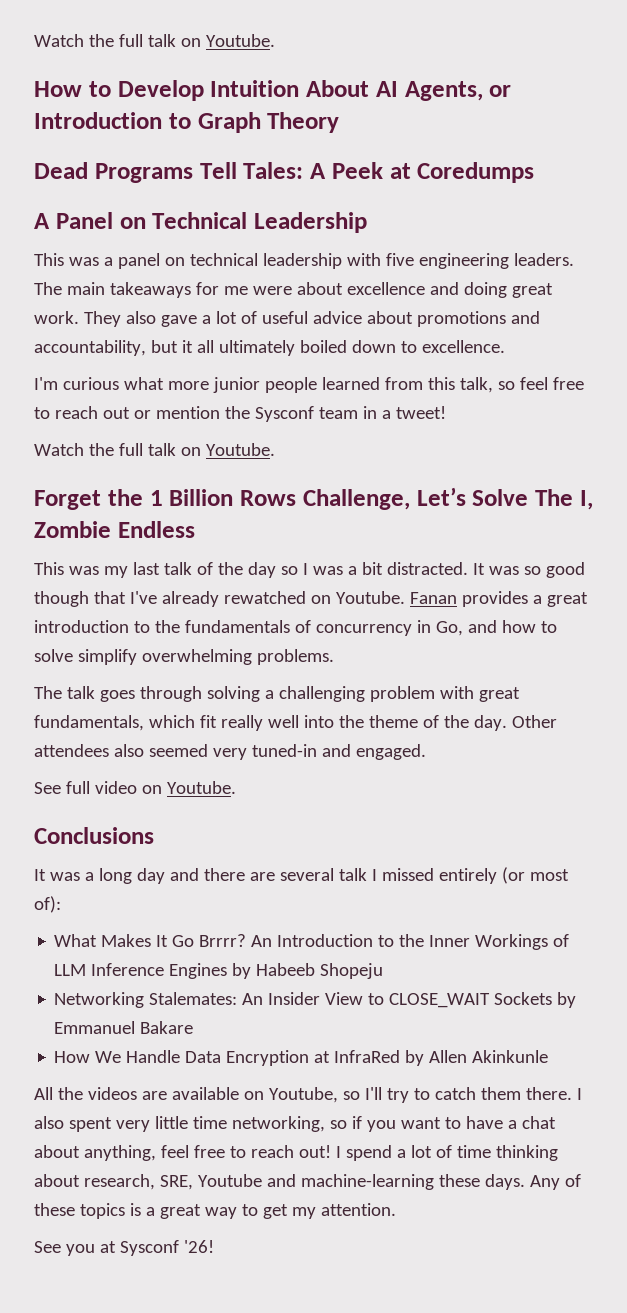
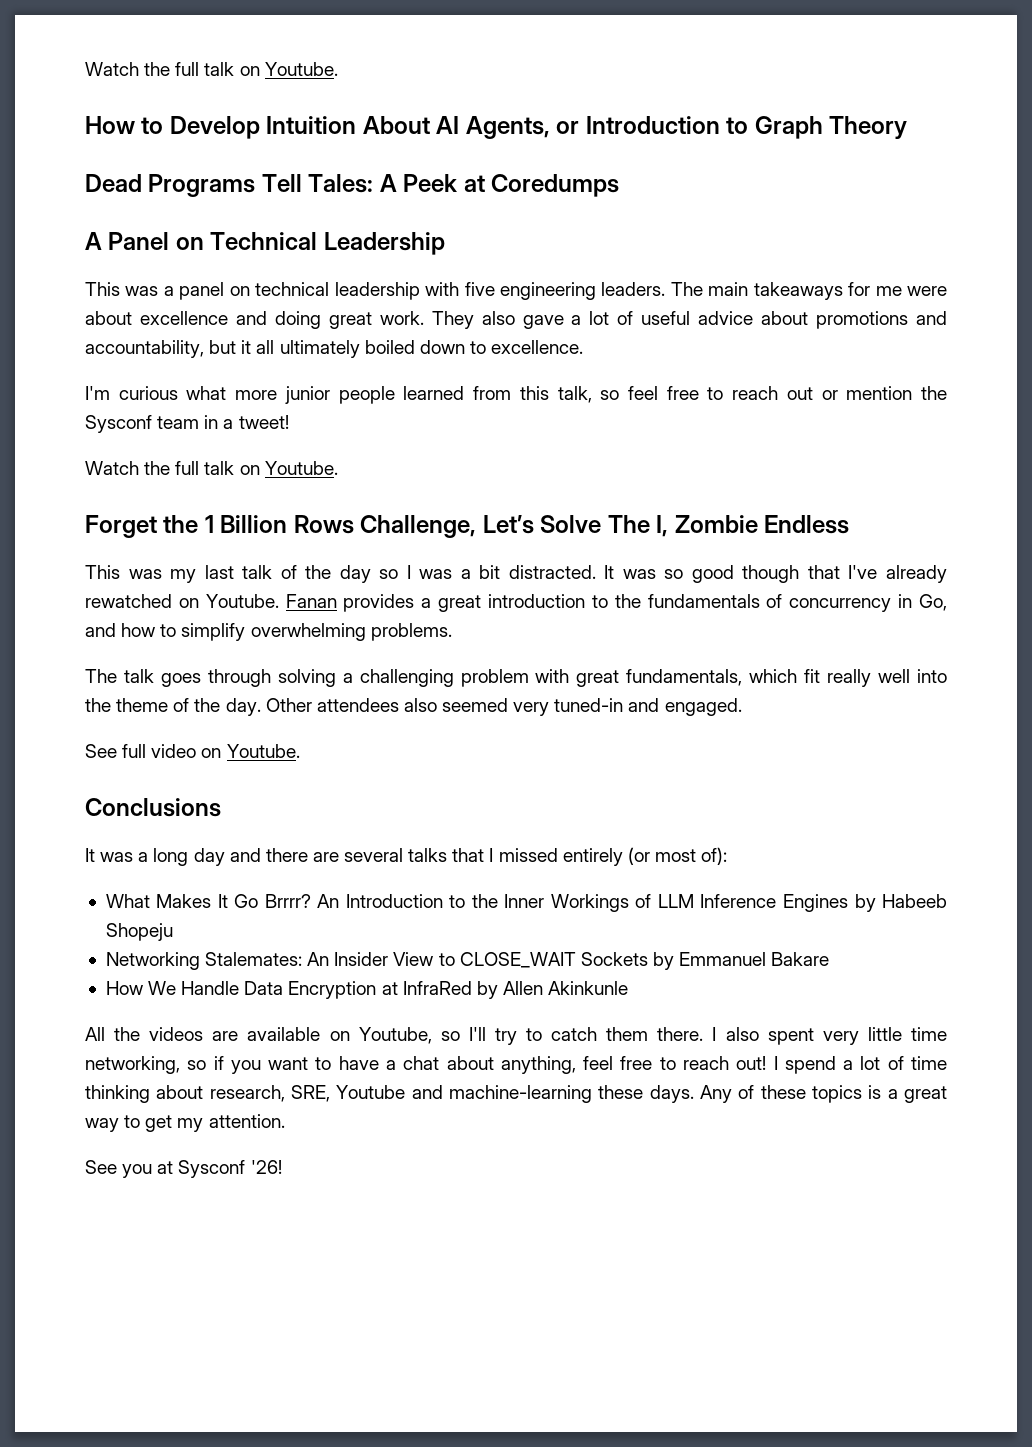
- Fanan provides a great introduction to the fundamentals of concurrency in Go, and how to solve simplify overwhelming problems.
+ Fanan provides a great introduction to the fundamentals of concurrency in Go, and how to simplify overwhelming problems.
- It was a long day and there are several talk I missed entirely (or most of):
+ It was a long day and there are several talks that I missed entirely (or most of):

